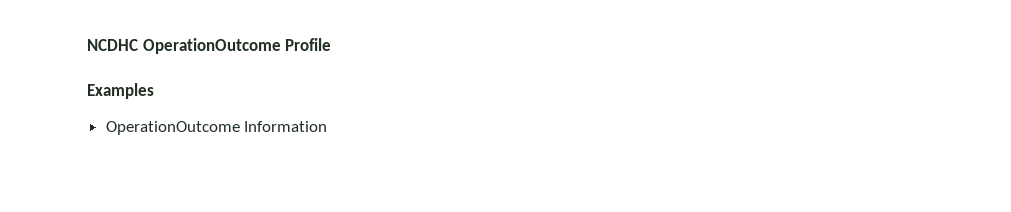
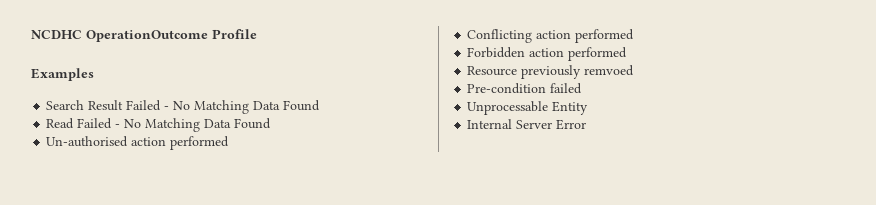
- OperationOutcome Information
+ Search Result Failed - No Matching Data Found
+ Read Failed - No Matching Data Found
+ Un-authorised action performed
+ Conflicting action performed
+ Forbidden action performed
+ Resource previously remvoed
+ Pre-condition failed
+ Unprocessable Entity
+ Internal Server Error

